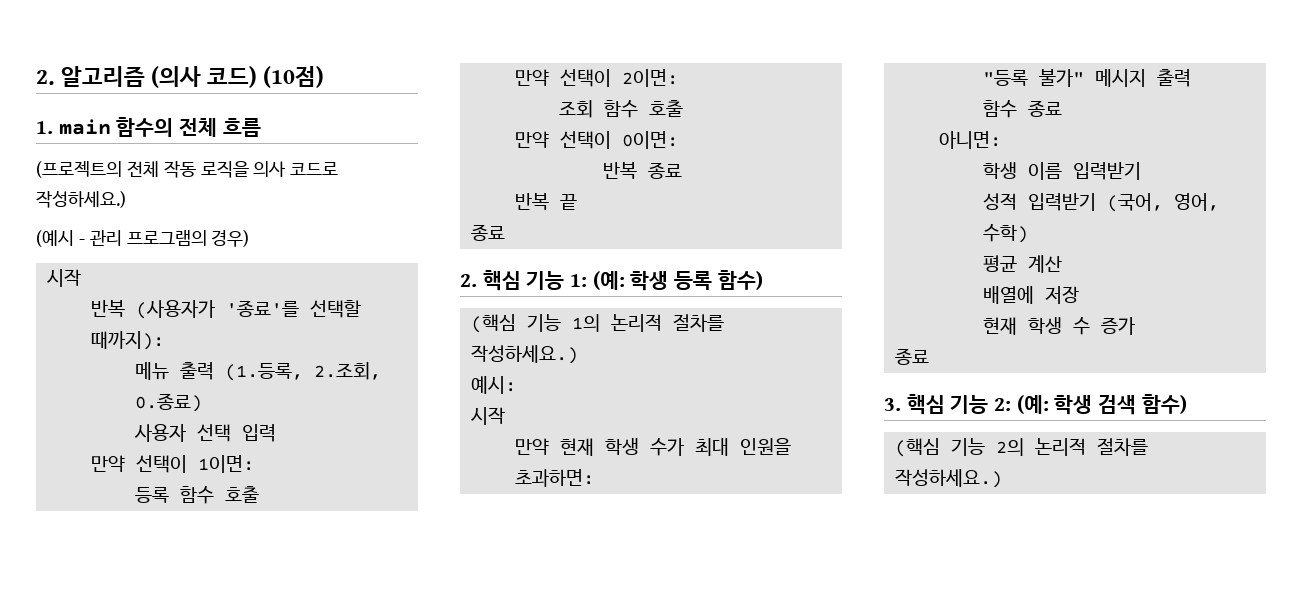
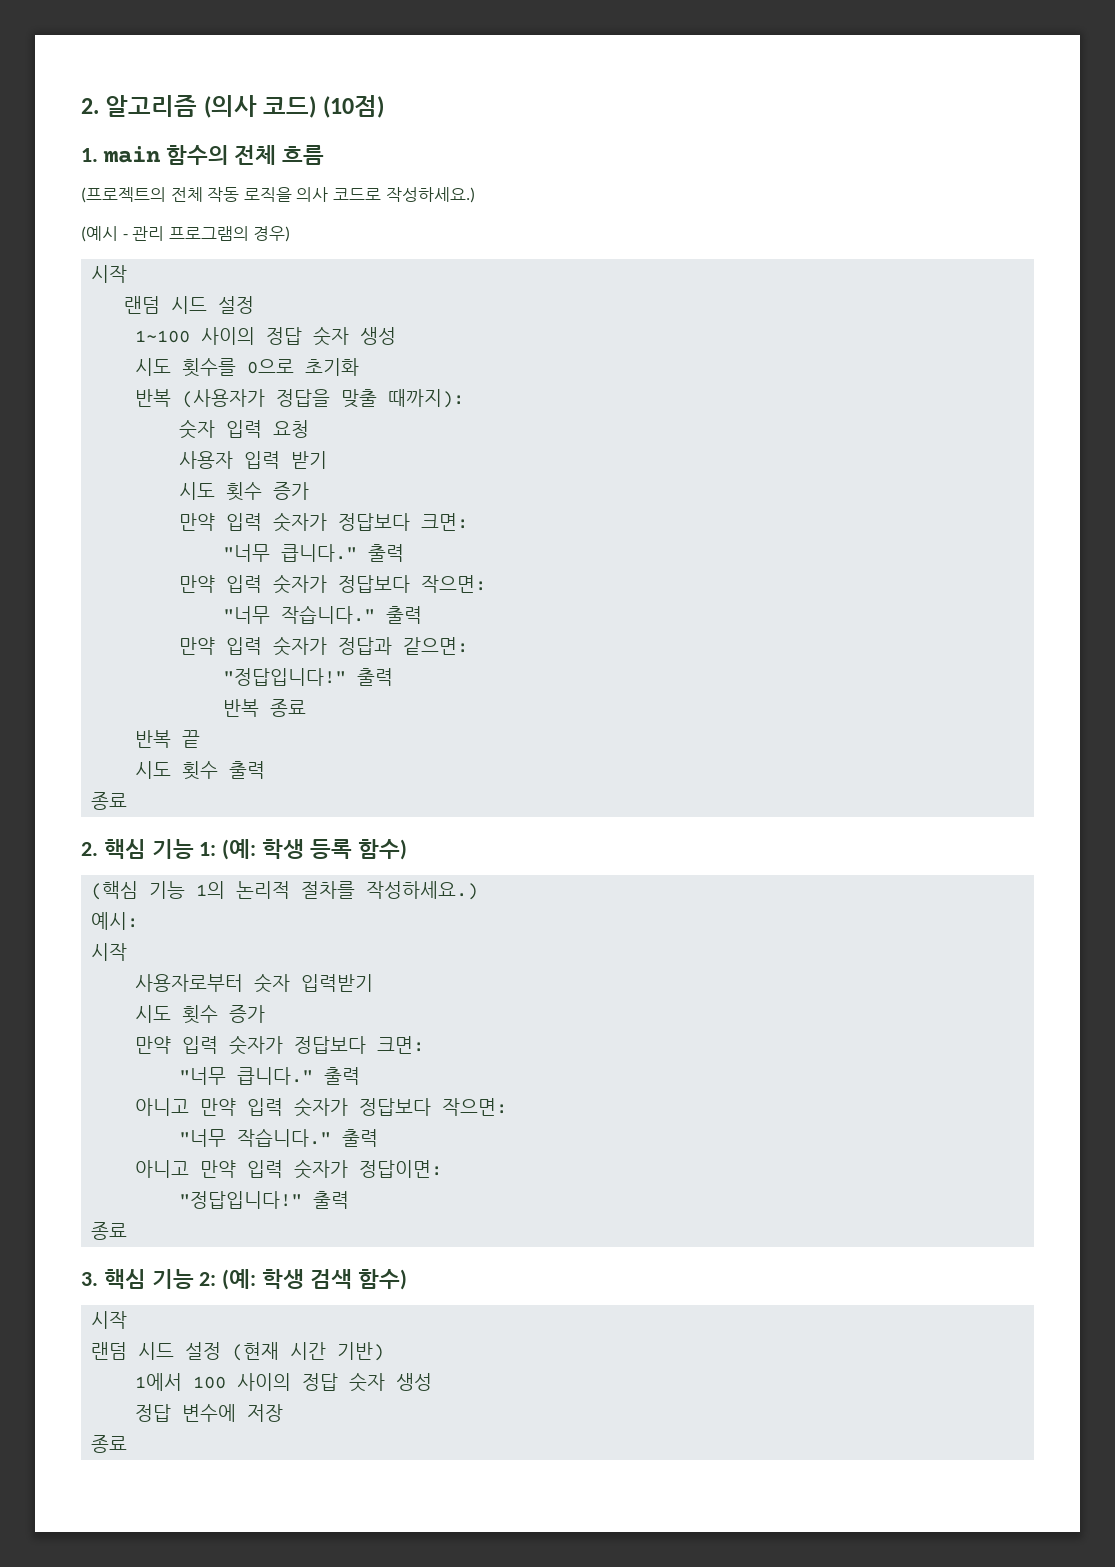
  (예시 - 관리 프로그램의 경우)
  시작
+ 랜덤 시드 설정
+ 1~100 사이의 정답 숫자 생성
+ 시도 횟수를 0으로 초기화
- 반복 (사용자가 '종료'를 선택할 때까지):
+ 반복 (사용자가 정답을 맞출 때까지):
- 메뉴 출력 (1.등록, 2.조회, 0.종료)
+ 숫자 입력 요청
- 사용자 선택 입력
- 만약 선택이 1이면:
- 등록 함수 호출
- 만약 선택이 2이면:
- 조회 함수 호출
- 만약 선택이 0이면:
+ 사용자 입력 받기
+ 시도 횟수 증가
+ 만약 입력 숫자가 정답보다 크면:
+ "너무 큽니다." 출력
+ 만약 입력 숫자가 정답보다 작으면:
+ "너무 작습니다." 출력
+ 만약 입력 숫자가 정답과 같으면:
+ "정답입니다!" 출력
+ 시도 횟수 출력
- 만약 현재 학생 수가 최대 인원을 초과하면:
- "등록 불가" 메시지 출력
- 함수 종료
- 아니면:
- 학생 이름 입력받기
- 성적 입력받기 (국어, 영어, 수학)
- 평균 계산
- 배열에 저장
- 현재 학생 수 증가
+ 사용자로부터 숫자 입력받기
+ 시도 횟수 증가
+ 만약 입력 숫자가 정답보다 크면:
+ "너무 큽니다." 출력
+ 아니고 만약 입력 숫자가 정답보다 작으면:
+ "너무 작습니다." 출력
+ 아니고 만약 입력 숫자가 정답이면:
+ "정답입니다!" 출력
  3. 핵심 기능 2: (예: 학생 검색 함수)
- (핵심 기능 2의 논리적 절차를 작성하세요.)
+ 시작
+ 랜덤 시드 설정 (현재 시간 기반)
+ 1에서 100 사이의 정답 숫자 생성
+ 정답 변수에 저장
+ 종료

